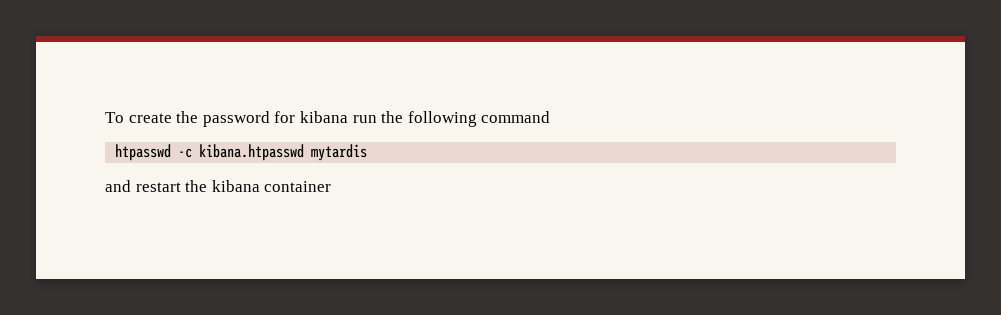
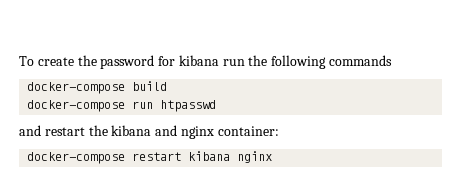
- To create the password for kibana run the following command
- htpasswd -c kibana.htpasswd mytardis
- and restart the kibana container
+ To create the password for kibana run the following commands
+ docker-compose build
+ docker-compose run htpasswd
+ and restart the kibana and nginx container:
+ docker-compose restart kibana nginx

